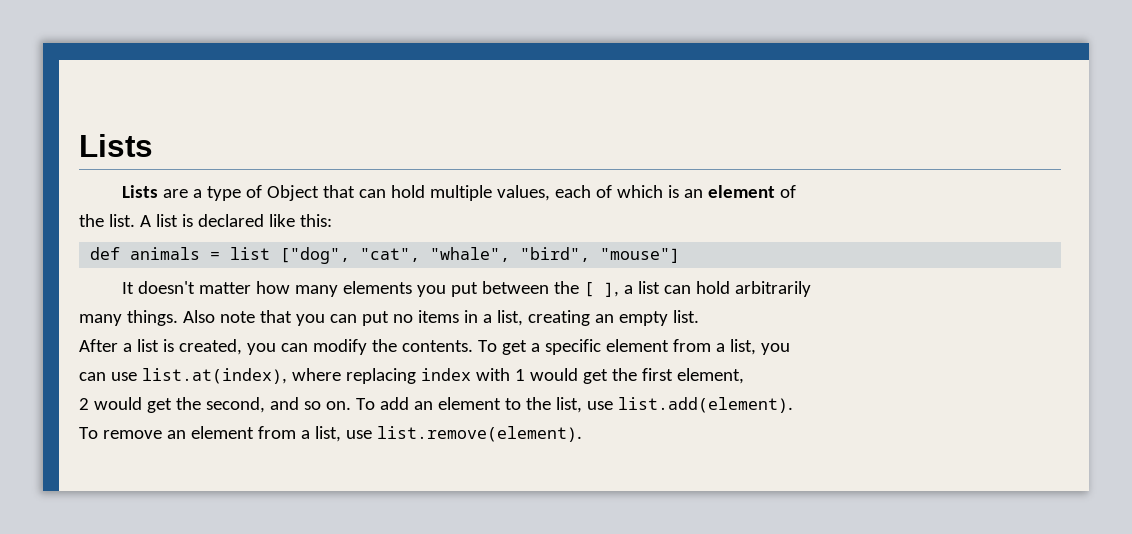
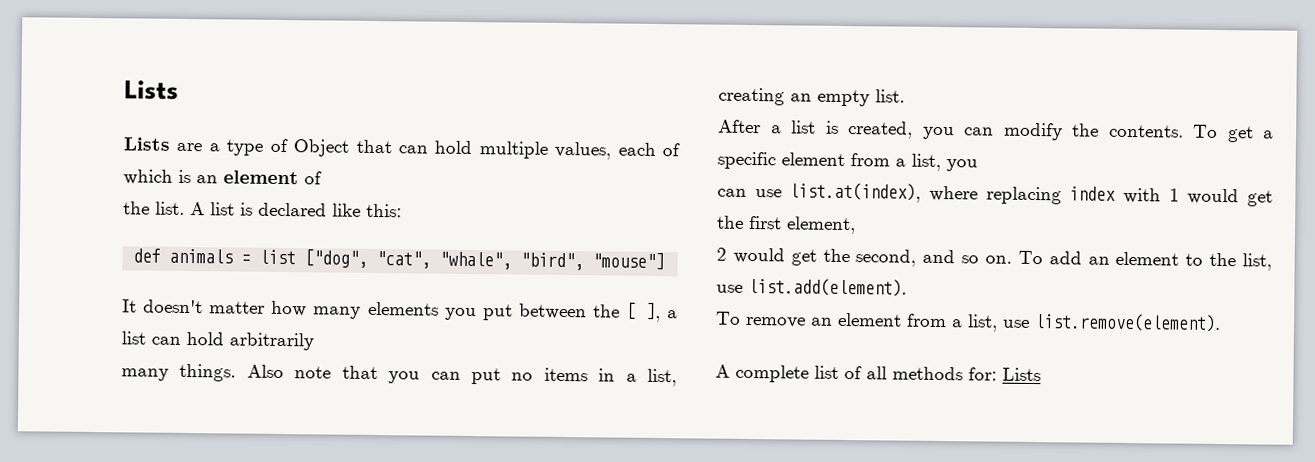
+ A complete list of all methods for: Lists

